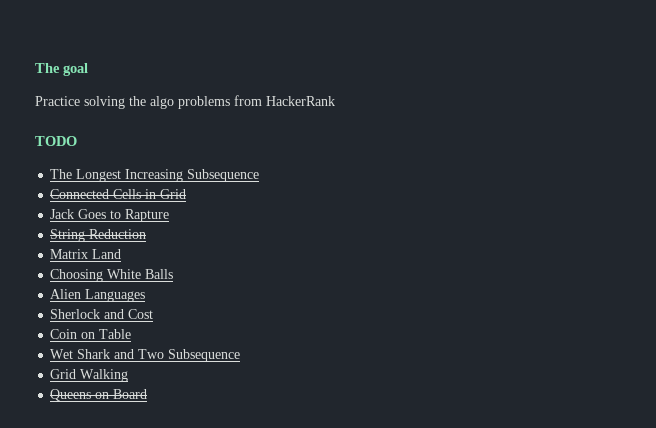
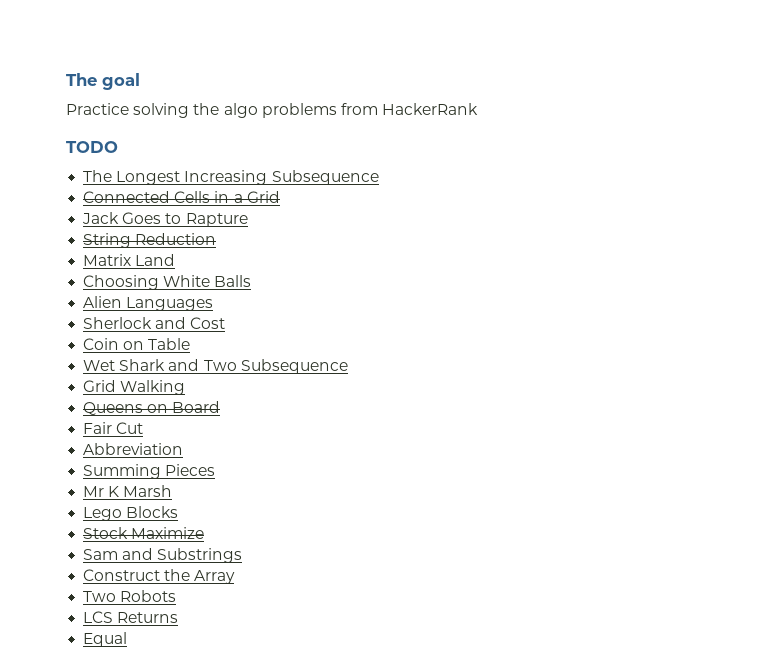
- Connected Cells in Grid
+ Connected Cells in a Grid
+ Fair Cut
+ Abbreviation
+ Summing Pieces
+ Mr K Marsh
+ Lego Blocks
+ Stock Maximize
+ Sam and Substrings
+ Construct the Array
+ Two Robots
+ LCS Returns
+ Equal

